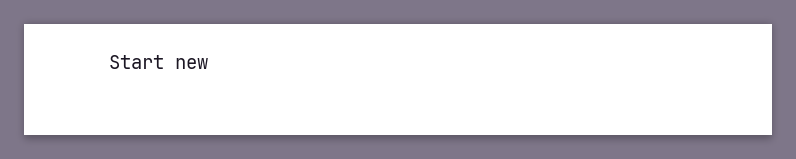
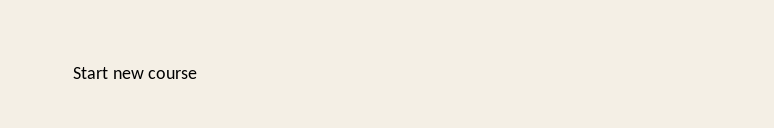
- Start new
+ Start new course

